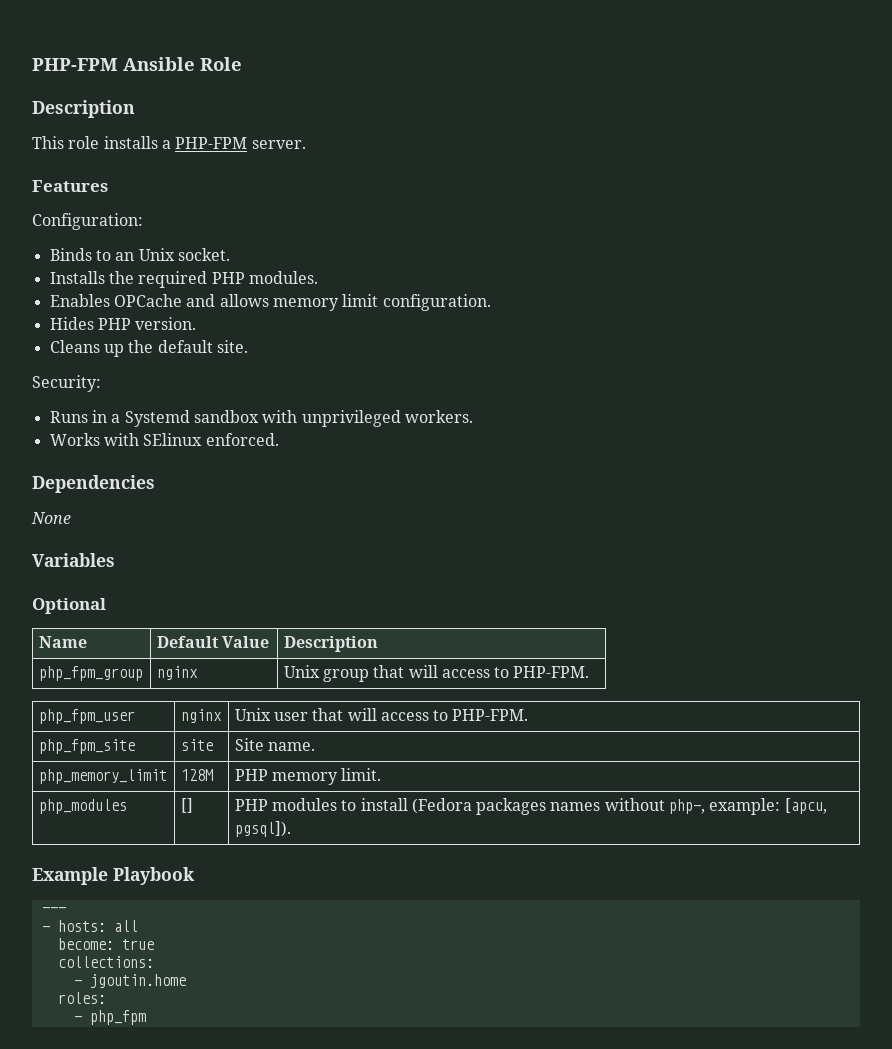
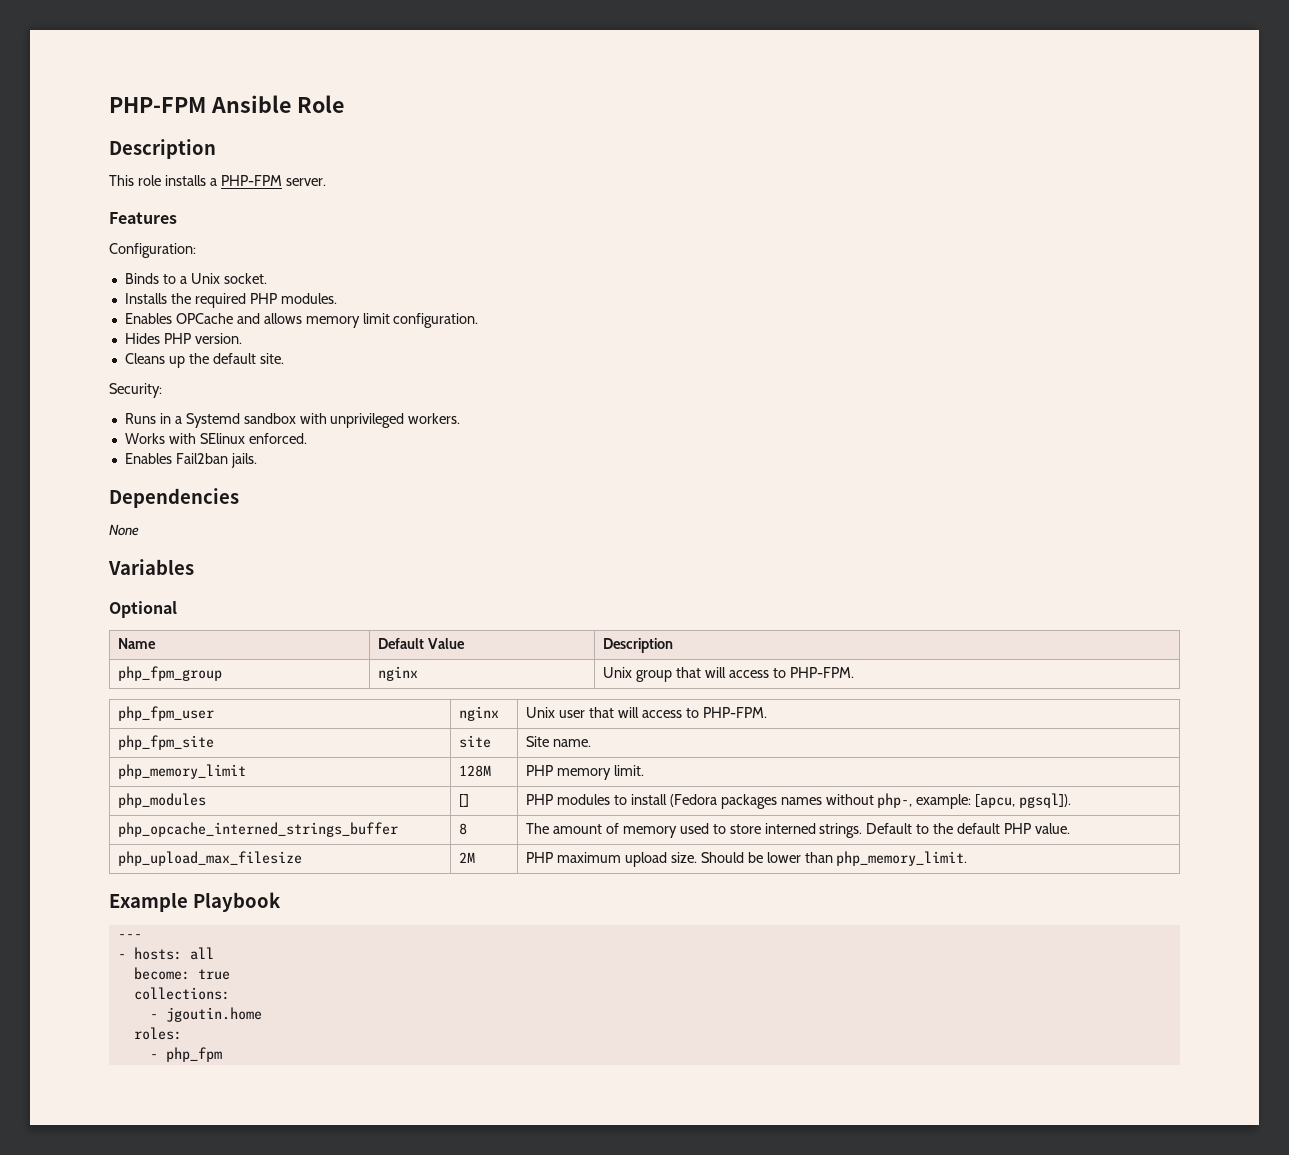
- Binds to an Unix socket.
+ Binds to a Unix socket.
+ Enables Fail2ban jails.
+ php_opcache_interned_strings_buffer | 8 | The amount of memory used to store interned strings. Default to the default PHP value.
+ php_upload_max_filesize | 2M | PHP maximum upload size. Should be lower than php_memory_limit.

